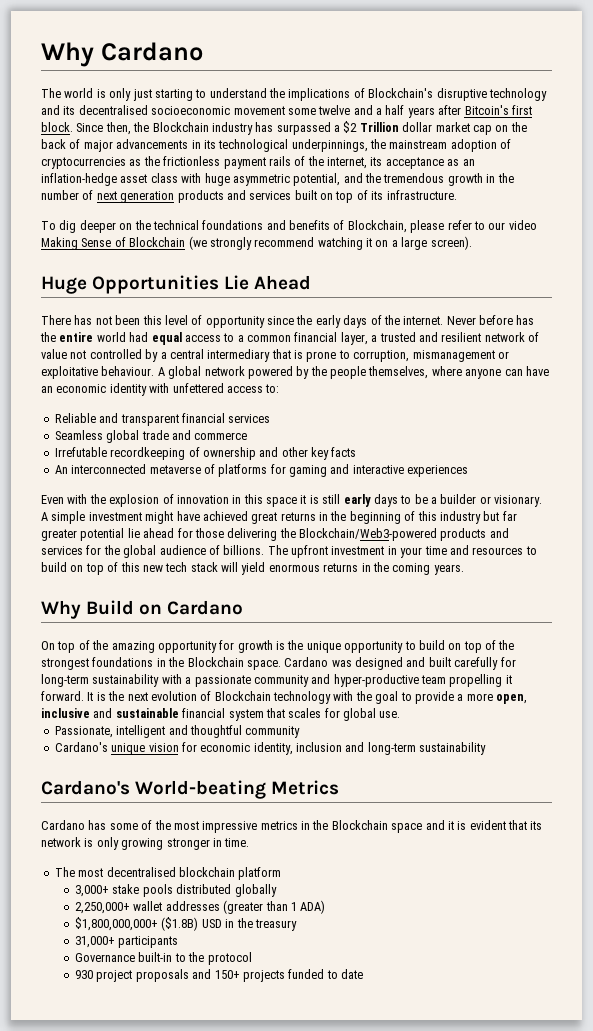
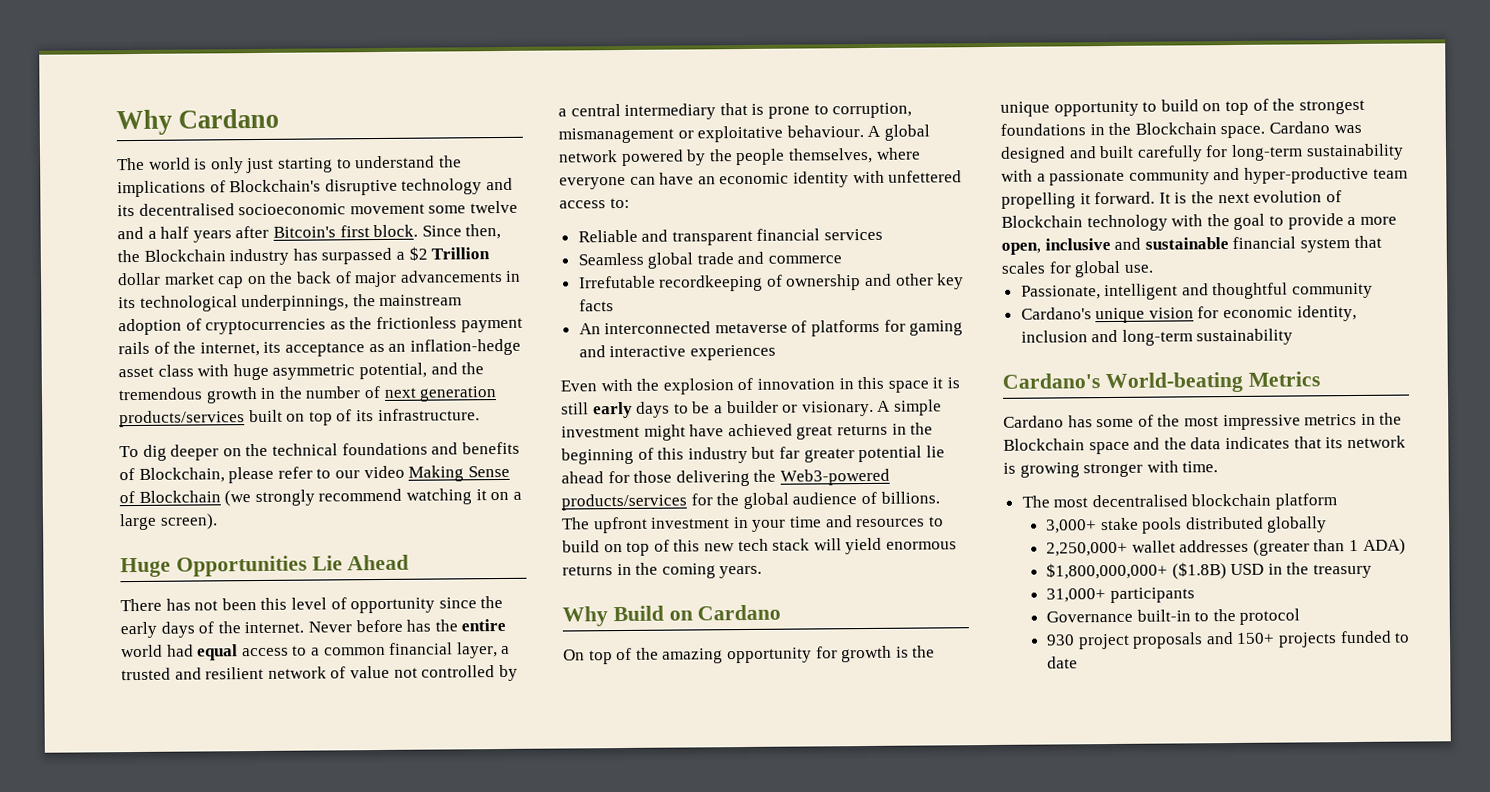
- Since then, the Blockchain industry has surpassed a $2 Trillion dollar market cap on the back of major advancements in its technological underpinnings, the mainstream adoption of cryptocurrencies as the frictionless payment rails of the internet, its acceptance as an inflation-hedge asset class with huge asymmetric potential, and the tremendous growth in the number of next generation products and services built on top of its infrastructure.
+ Since then, the Blockchain industry has surpassed a $2 Trillion dollar market cap on the back of major advancements in its technological underpinnings, the mainstream adoption of cryptocurrencies as the frictionless payment rails of the internet, its acceptance as an inflation-hedge asset class with huge asymmetric potential, and the tremendous growth in the number of next generation products/services built on top of its infrastructure.
- A global network powered by the people themselves, where anyone can have an economic identity with unfettered access to:
+ A global network powered by the people themselves, where everyone can have an economic identity with unfettered access to:
- A simple investment might have achieved great returns in the beginning of this industry but far greater potential lie ahead for those delivering the Blockchain/Web3-powered products and services for the global audience of billions.
+ A simple investment might have achieved great returns in the beginning of this industry but far greater potential lie ahead for those delivering the Web3-powered products/services for the global audience of billions.
- Cardano has some of the most impressive metrics in the Blockchain space and it is evident that its network is only growing stronger in time.
+ Cardano has some of the most impressive metrics in the Blockchain space and the data indicates that its network is growing stronger with time.

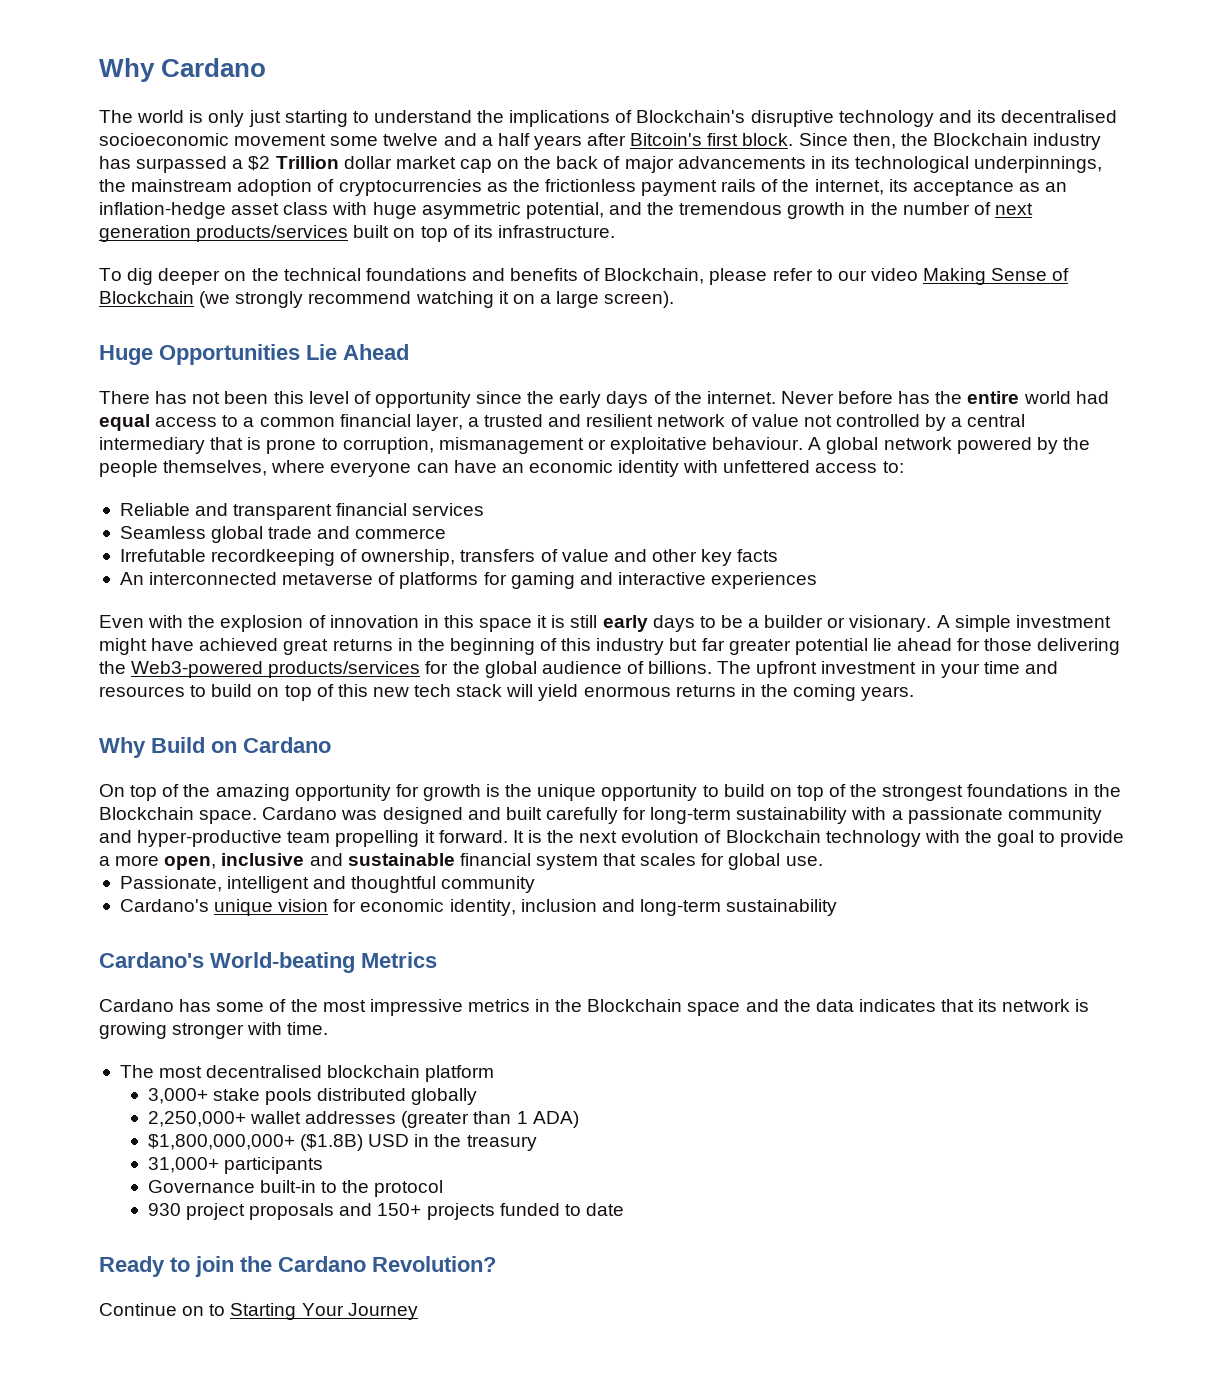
- Irrefutable recordkeeping of ownership and other key facts
+ Irrefutable recordkeeping of ownership, transfers of value and other key facts
+ Ready to join the Cardano Revolution?
+ Continue on to Starting Your Journey

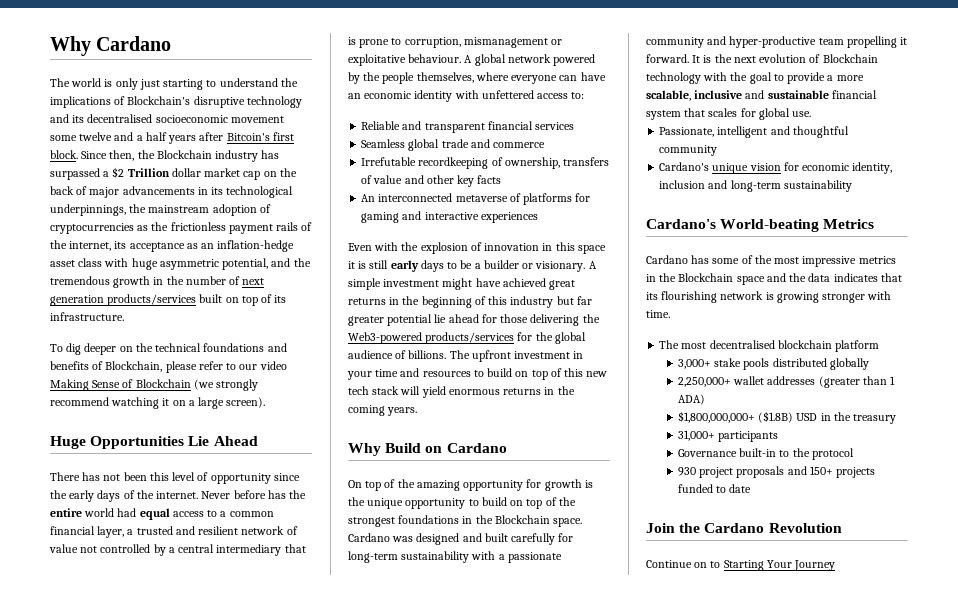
- It is the next evolution of Blockchain technology with the goal to provide a more open, inclusive and sustainable financial system that scales for global use.
+ It is the next evolution of Blockchain technology with the goal to provide a more scalable, inclusive and sustainable financial system that scales for global use.
- Cardano has some of the most impressive metrics in the Blockchain space and the data indicates that its network is growing stronger with time.
+ Cardano has some of the most impressive metrics in the Blockchain space and the data indicates that its flourishing network is growing stronger with time.
- Ready to join the Cardano Revolution?
+ Join the Cardano Revolution

